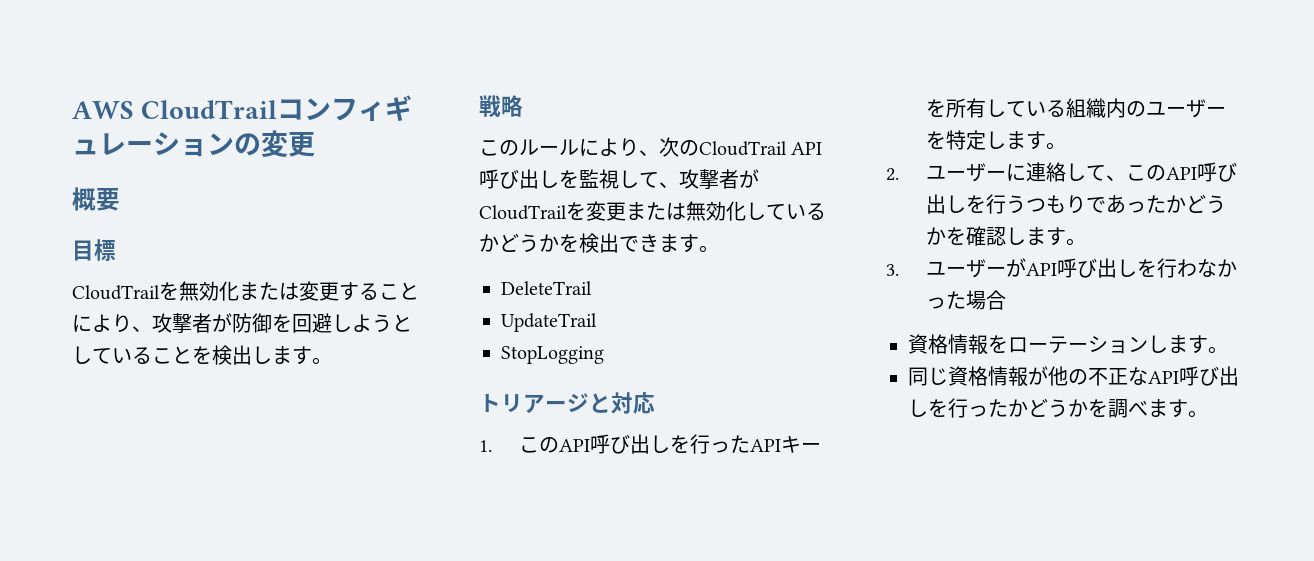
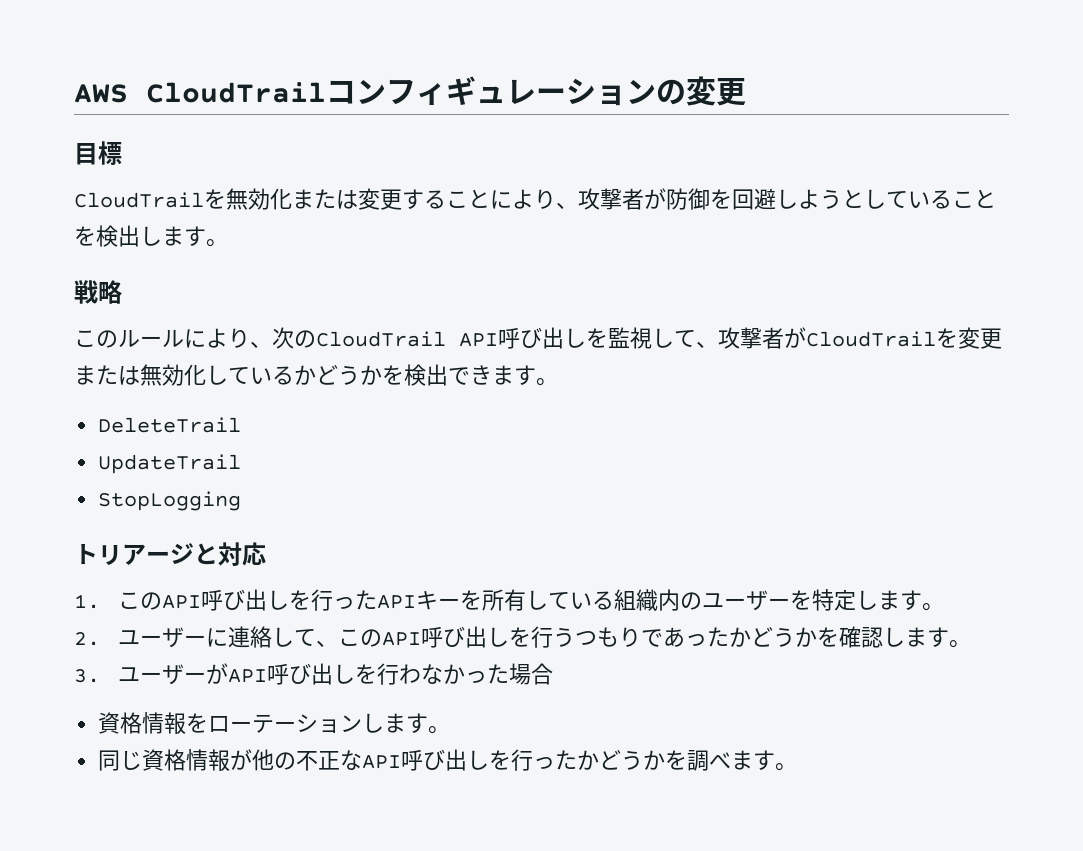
- 概要

